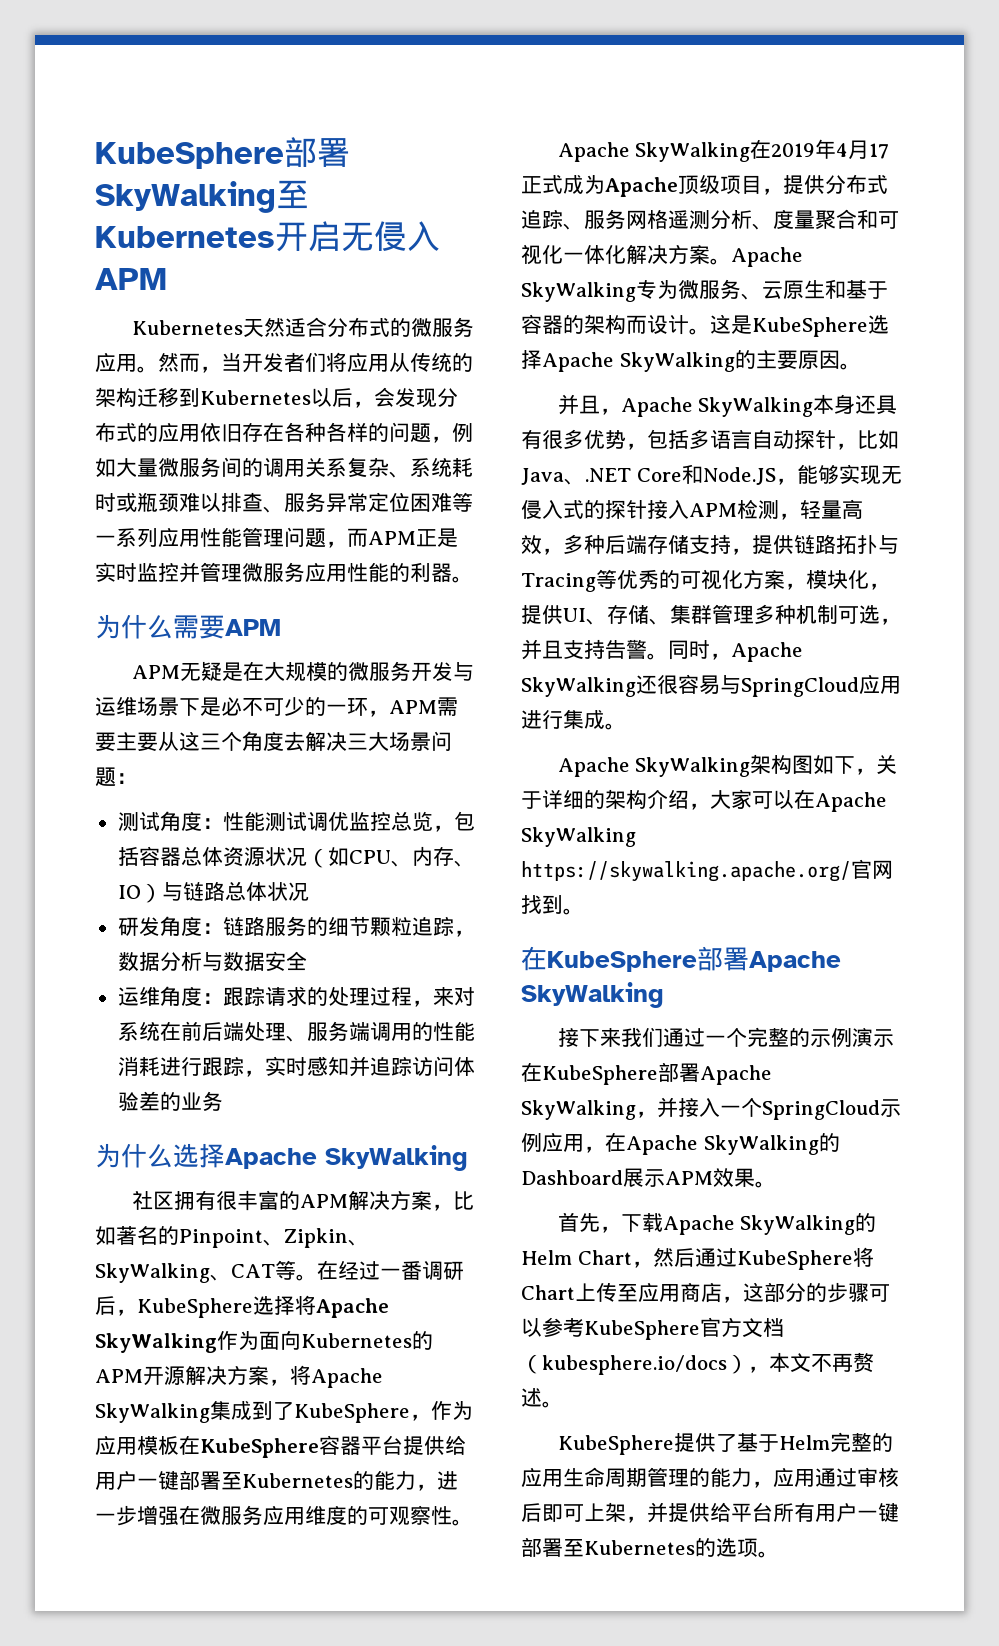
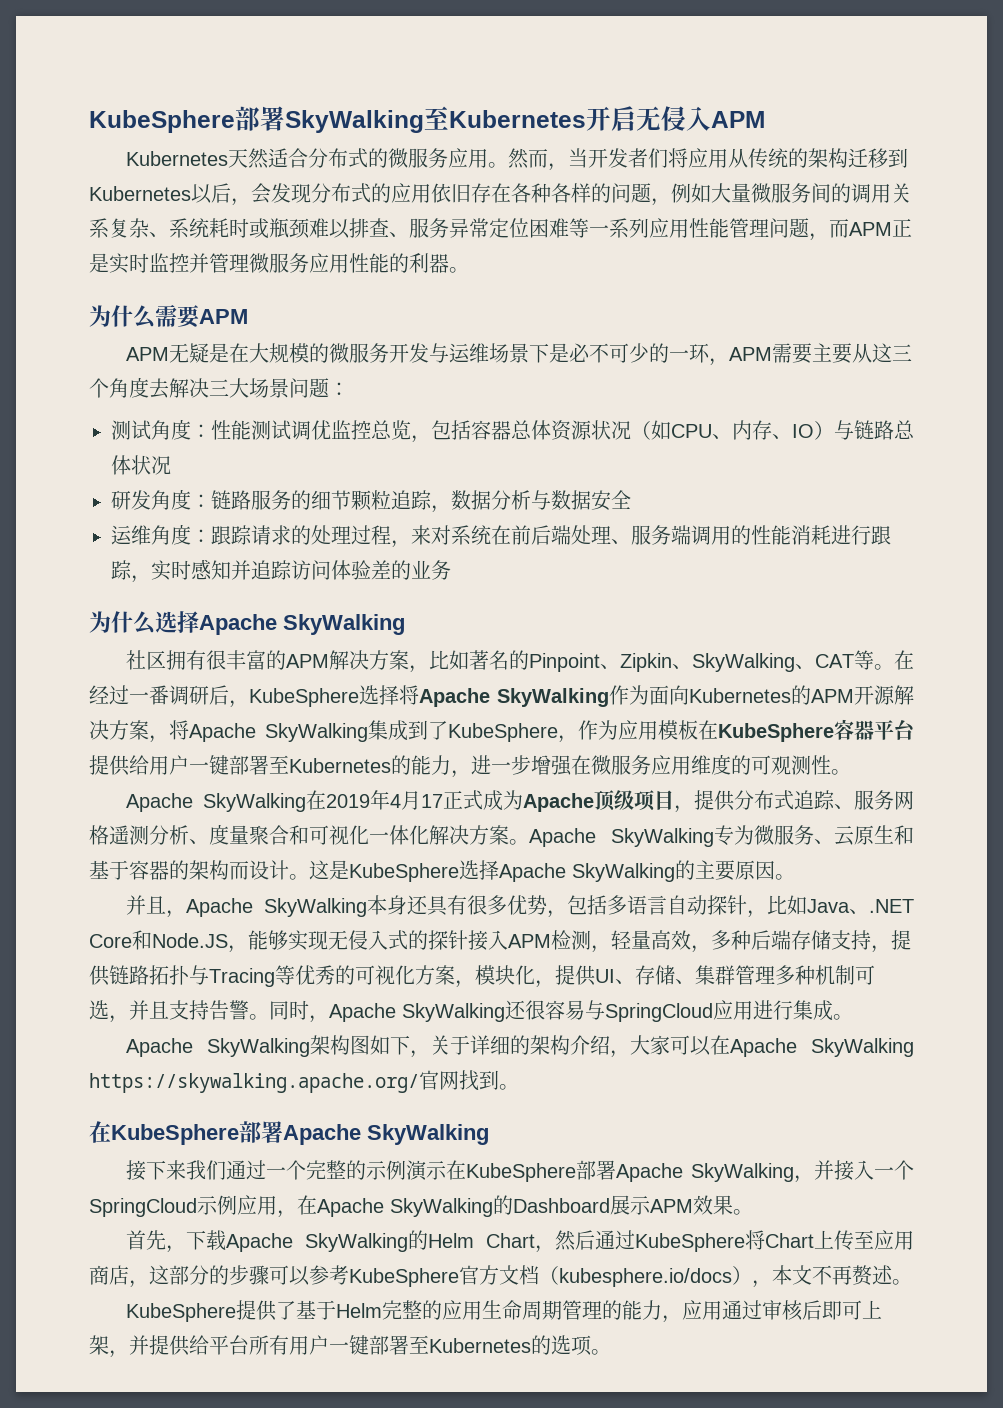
- 在经过一番调研后，KubeSphere选择将Apache SkyWalking作为面向Kubernetes的APM开源解决方案，将Apache SkyWalking集成到了KubeSphere，作为应用模板在KubeSphere容器平台提供给用户一键部署至Kubernetes的能力，进一步增强在微服务应用维度的可观察性。
+ 在经过一番调研后，KubeSphere选择将Apache SkyWalking作为面向Kubernetes的APM开源解决方案，将Apache SkyWalking集成到了KubeSphere，作为应用模板在KubeSphere容器平台提供给用户一键部署至Kubernetes的能力，进一步增强在微服务应用维度的可观测性。

